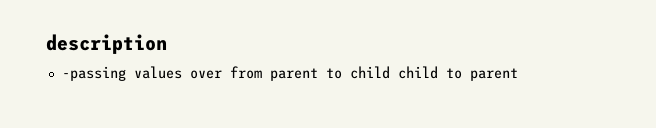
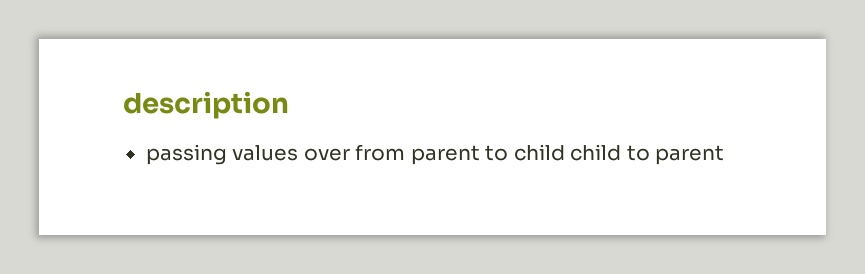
- -passing values over from parent to child child to parent
+ passing values over from parent to child child to parent

